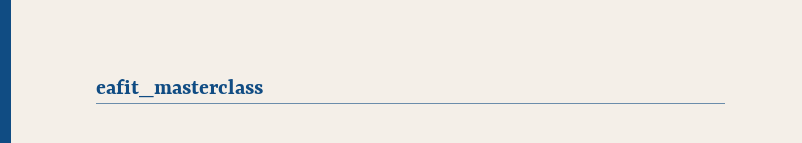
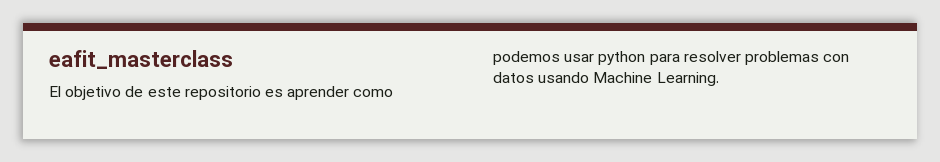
+ El objetivo de este repositorio es aprender como podemos usar python para resolver problemas con datos usando Machine Learning.

